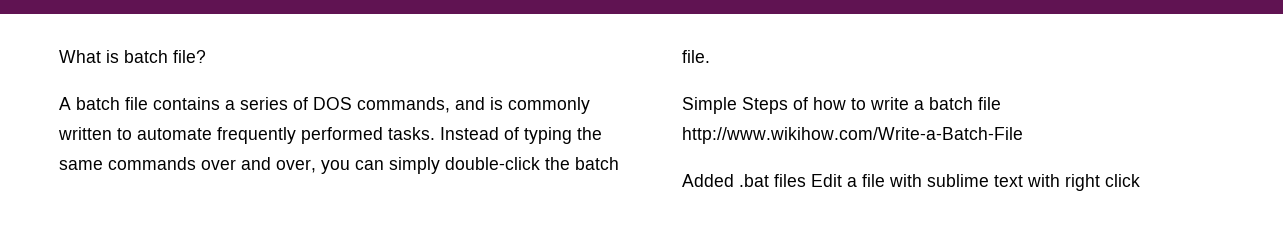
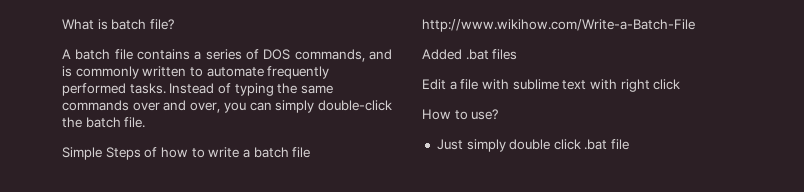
- Added .bat files Edit a file with sublime text with right click
+ Added .bat files
+ Edit a file with sublime text with right click
+ How to use?
+ Just simply double click .bat file

